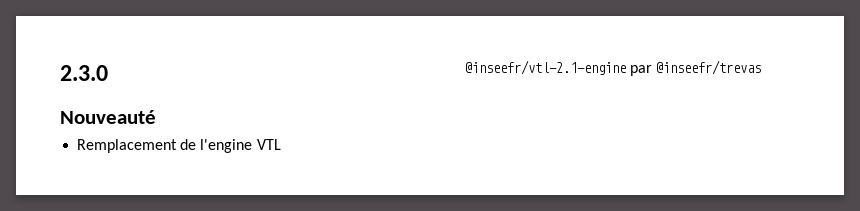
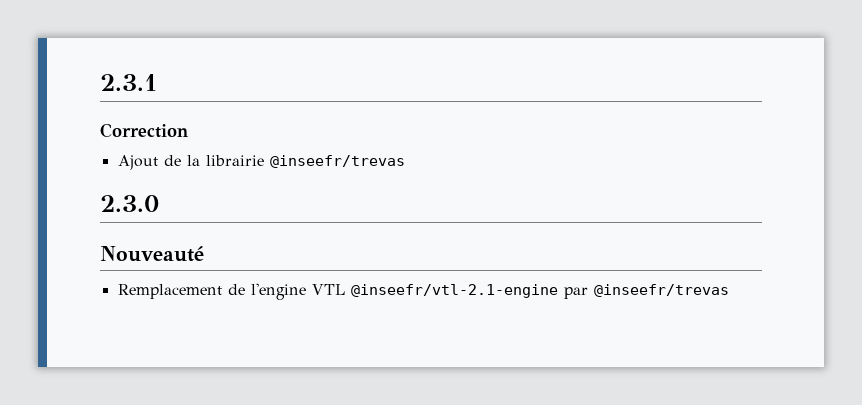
+ 2.3.1
+ Correction
+ Ajout de la librairie @inseefr/trevas

